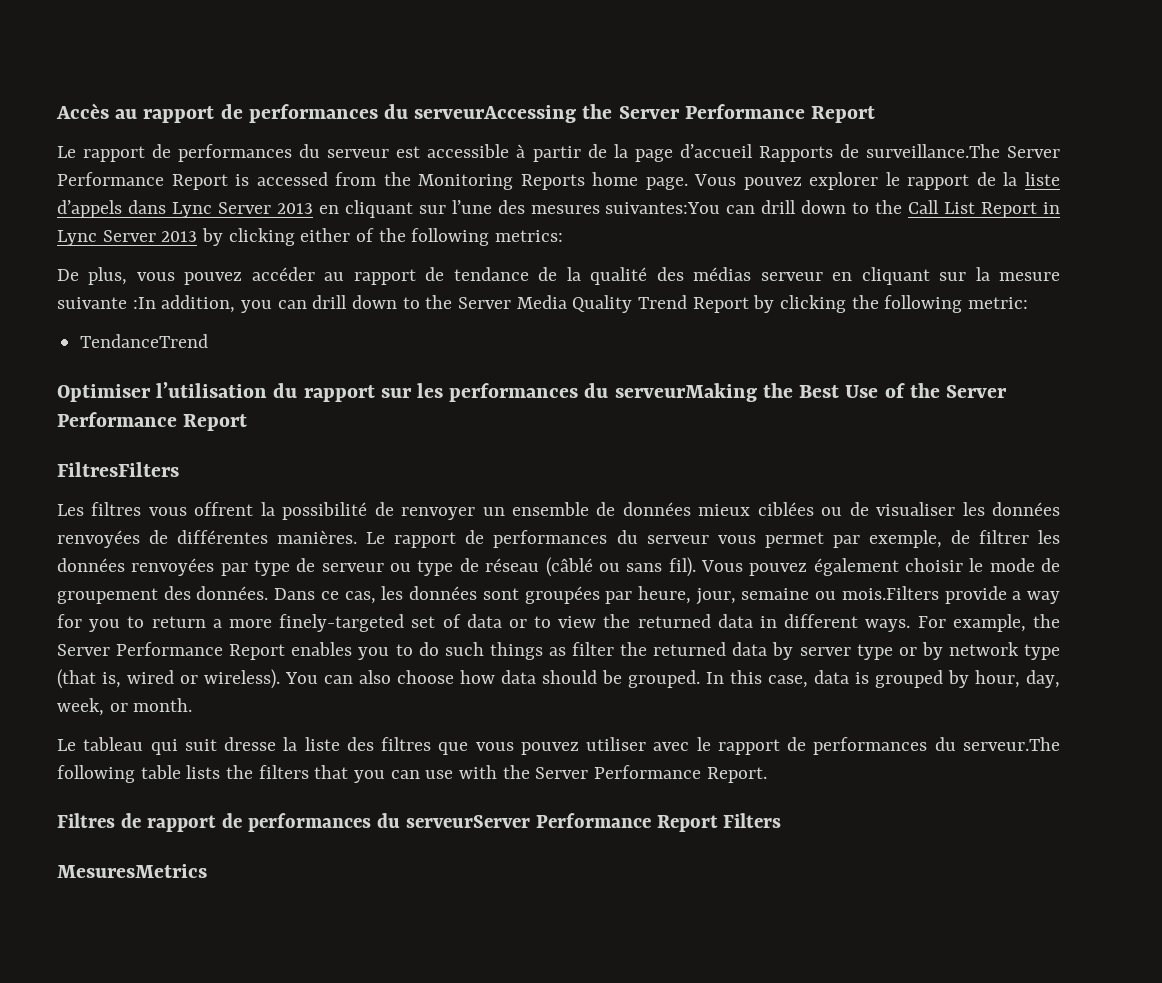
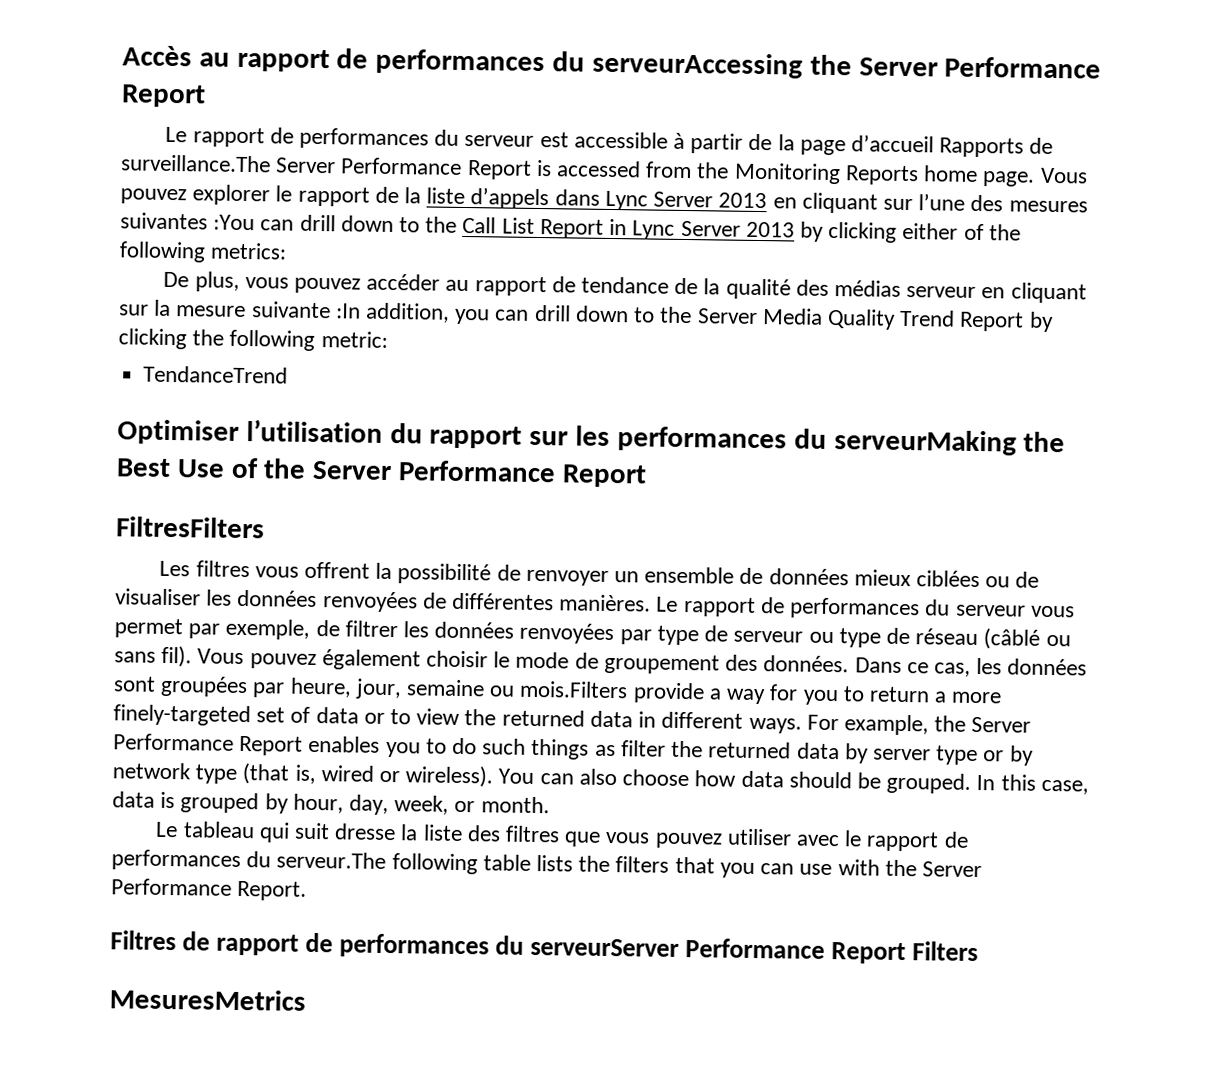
- Vous pouvez explorer le rapport de la liste d’appels dans Lync Server 2013 en cliquant sur l’une des mesures suivantes:You can drill down to the Call List Report in Lync Server 2013 by clicking either of the following metrics:
+ Vous pouvez explorer le rapport de la liste d’appels dans Lync Server 2013 en cliquant sur l’une des mesures suivantes :You can drill down to the Call List Report in Lync Server 2013 by clicking either of the following metrics:

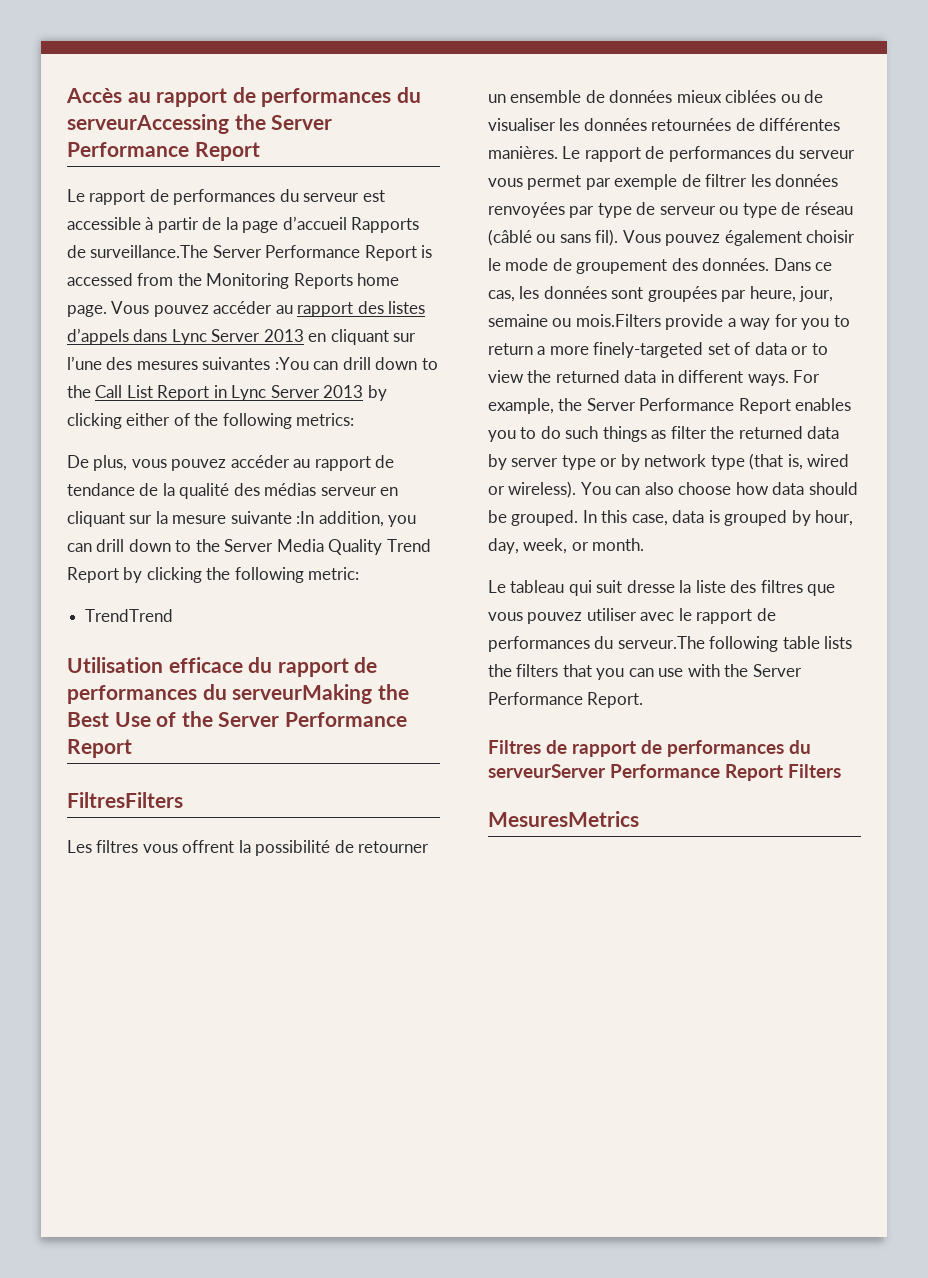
- Vous pouvez explorer le rapport de la liste d’appels dans Lync Server 2013 en cliquant sur l’une des mesures suivantes :You can drill down to the Call List Report in Lync Server 2013 by clicking either of the following metrics:
+ Vous pouvez accéder au rapport des listes d’appels dans Lync Server 2013 en cliquant sur l’une des mesures suivantes :You can drill down to the Call List Report in Lync Server 2013 by clicking either of the following metrics:
- TendanceTrend
- Optimiser l’utilisation du rapport sur les performances du serveurMaking the Best Use of the Server Performance Report
+ TrendTrend
+ Utilisation efficace du rapport de performances du serveurMaking the Best Use of the Server Performance Report
- Les filtres vous offrent la possibilité de renvoyer un ensemble de données mieux ciblées ou de visualiser les données renvoyées de différentes manières.
+ Les filtres vous offrent la possibilité de retourner un ensemble de données mieux ciblées ou de visualiser les données retournées de différentes manières.
- Le rapport de performances du serveur vous permet par exemple, de filtrer les données renvoyées par type de serveur ou type de réseau (câblé ou sans fil).
+ Le rapport de performances du serveur vous permet par exemple de filtrer les données renvoyées par type de serveur ou type de réseau (câblé ou sans fil).

